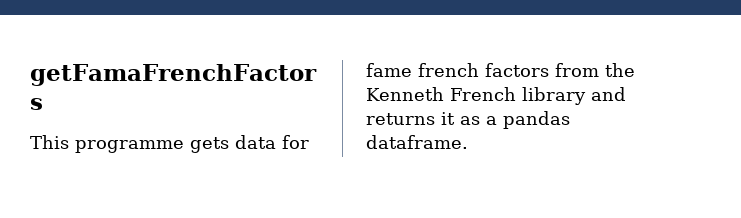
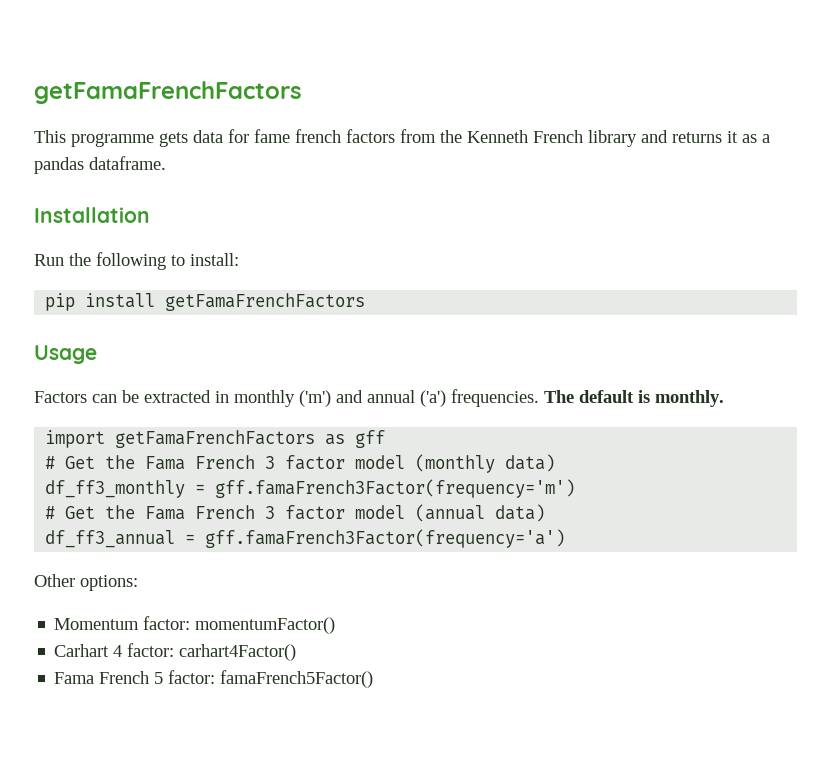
+ Installation
+ Run the following to install:
+ pip install getFamaFrenchFactors
+ Usage
+ Factors can be extracted in monthly ('m') and annual ('a') frequencies. The default is monthly.
+ import getFamaFrenchFactors as gff
+ # Get the Fama French 3 factor model (monthly data)
+ df_ff3_monthly = gff.famaFrench3Factor(frequency='m')
+ # Get the Fama French 3 factor model (annual data)
+ df_ff3_annual = gff.famaFrench3Factor(frequency='a')
+ Other options:
+ Momentum factor: momentumFactor()
+ Carhart 4 factor: carhart4Factor()
+ Fama French 5 factor: famaFrench5Factor()

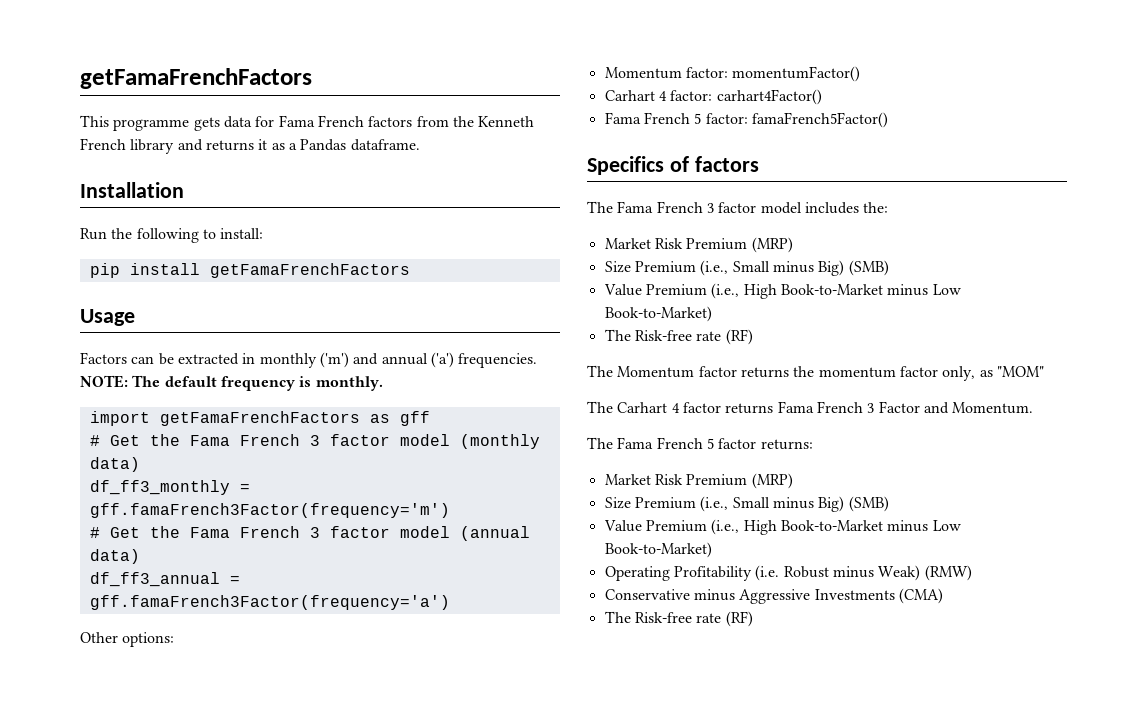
- This programme gets data for fame french factors from the Kenneth French library and returns it as a pandas dataframe.
+ This programme gets data for Fama French factors from the Kenneth French library and returns it as a Pandas dataframe.
- The default is monthly.
+ NOTE: The default frequency is monthly.
+ Specifics of factors
+ The Fama French 3 factor model includes the:
+ Market Risk Premium (MRP)
+ Size Premium (i.e., Small minus Big) (SMB)
+ Value Premium (i.e., High Book-to-Market minus Low Book-to-Market)
+ The Risk-free rate (RF)
+ The Momentum factor returns the momentum factor only, as "MOM"
+ The Carhart 4 factor returns Fama French 3 Factor and Momentum.
+ The Fama French 5 factor returns:
+ Market Risk Premium (MRP)
+ Size Premium (i.e., Small minus Big) (SMB)
+ Value Premium (i.e., High Book-to-Market minus Low Book-to-Market)
+ Operating Profitability (i.e. Robust minus Weak) (RMW)
+ Conservative minus Aggressive Investments (CMA)
+ The Risk-free rate (RF)

